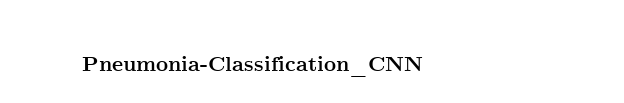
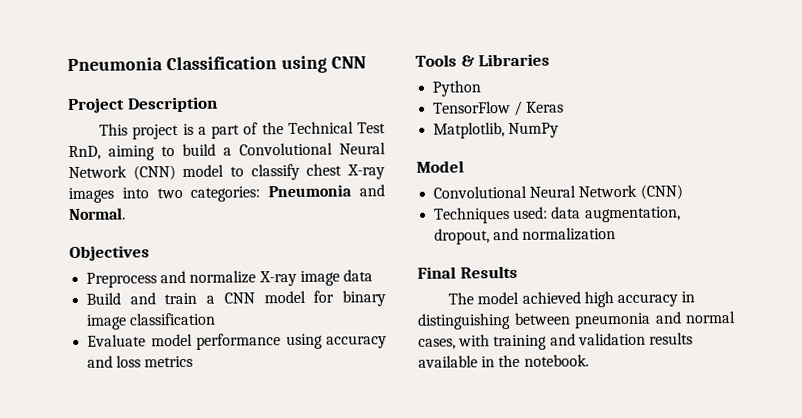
- Pneumonia-Classification_CNN
+ Pneumonia Classification using CNN
+ Project Description
+ This project is a part of the Technical Test RnD, aiming to build a Convolutional Neural Network (CNN) model to classify chest X-ray images into two categories: Pneumonia and Normal.
+ Objectives
+ Preprocess and normalize X-ray image data
+ Build and train a CNN model for binary image classification
+ Evaluate model performance using accuracy and loss metrics
+ Tools & Libraries
+ Python
+ TensorFlow / Keras
+ Matplotlib, NumPy
+ Model
+ Convolutional Neural Network (CNN)
+ Techniques used: data augmentation, dropout, and normalization
+ Final Results
+ The model achieved high accuracy in distinguishing between pneumonia and normal cases, with training and validation results available in the notebook.

